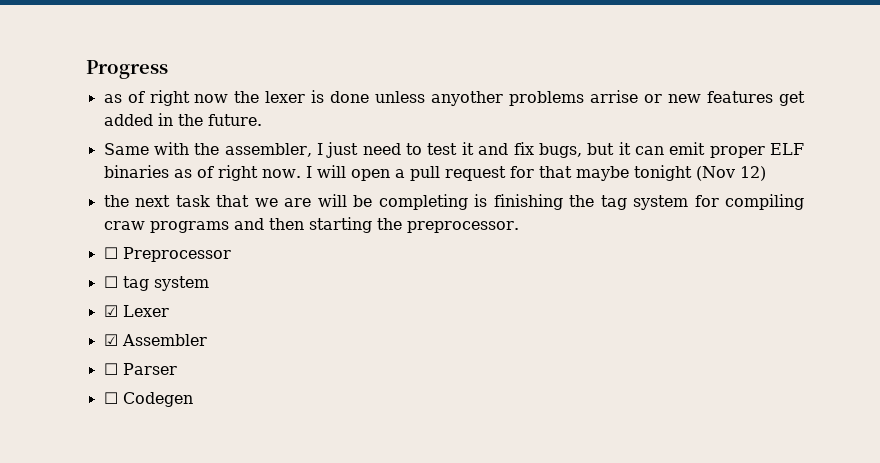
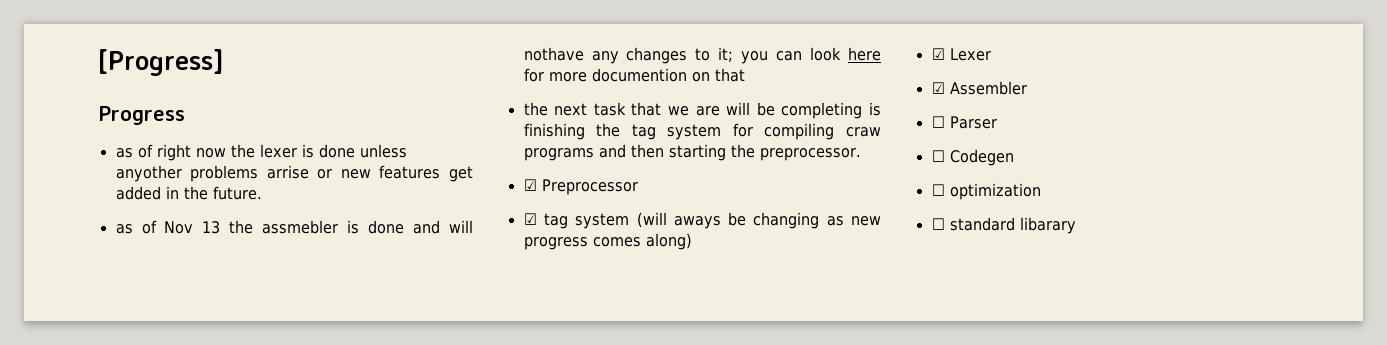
+ [Progress]
- Same with the assembler, I just need to test it and fix bugs, but it can emit proper ELF binaries as of right now. I will open a pull request for that maybe tonight (Nov 12)
+ as of Nov 13 the assmebler is done and will nothave any changes to it; you can look here for more documention on that
- ☐ Preprocessor
+ ☑ Preprocessor
- ☐ tag system
+ ☑ tag system (will aways be changing as new progress comes along)
+ ☐ optimization
+ ☐ standard libarary

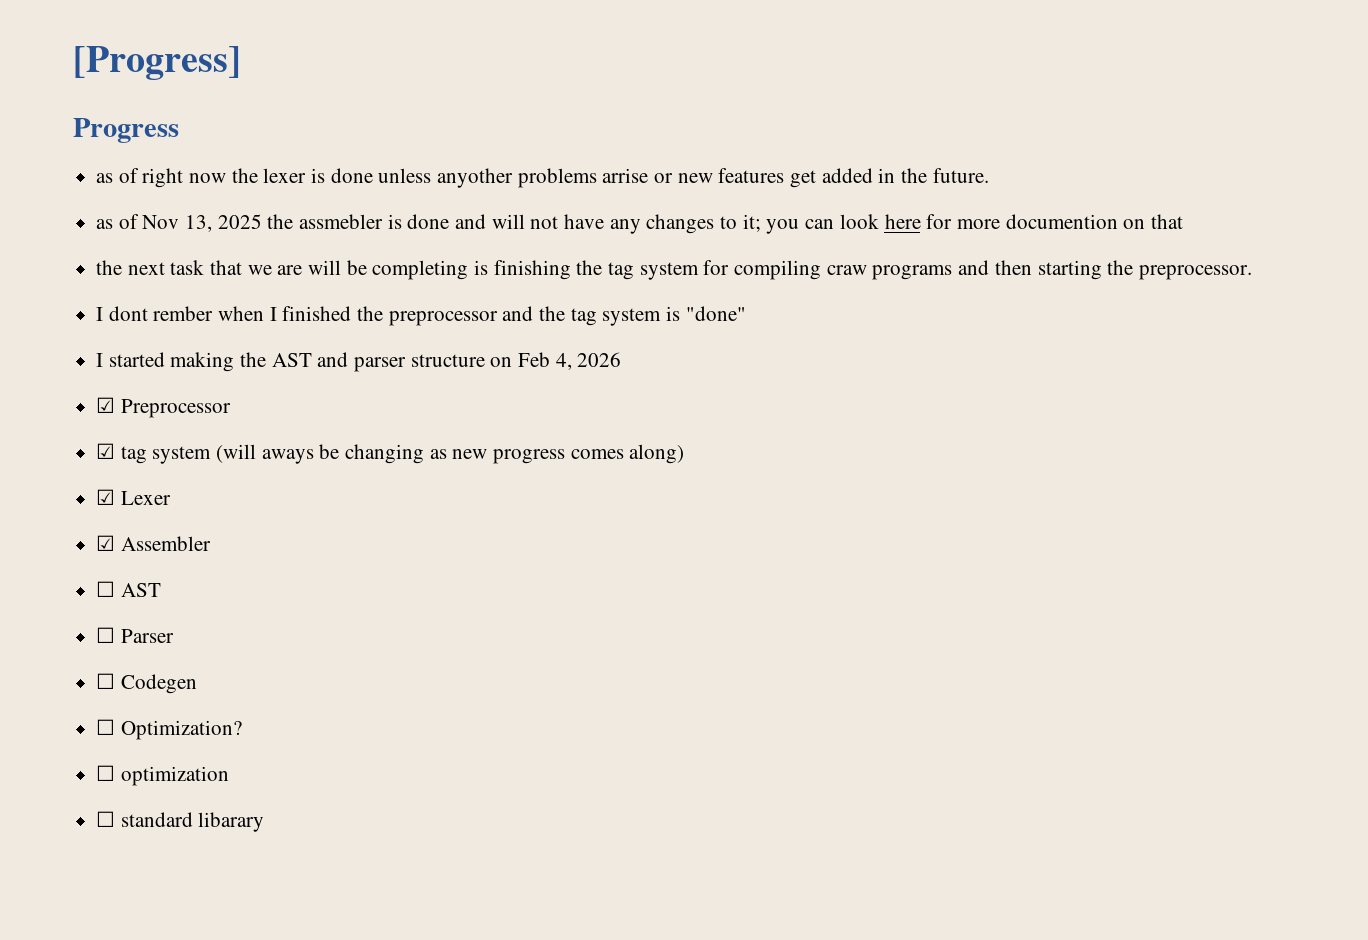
- as of Nov 13 the assmebler is done and will nothave any changes to it; you can look here for more documention on that
+ as of Nov 13, 2025 the assmebler is done and will not have any changes to it; you can look here for more documention on that
+ I dont rember when I finished the preprocessor and the tag system is "done"
+ I started making the AST and parser structure on Feb 4, 2026
+ ☐ AST
+ ☐ Optimization?

